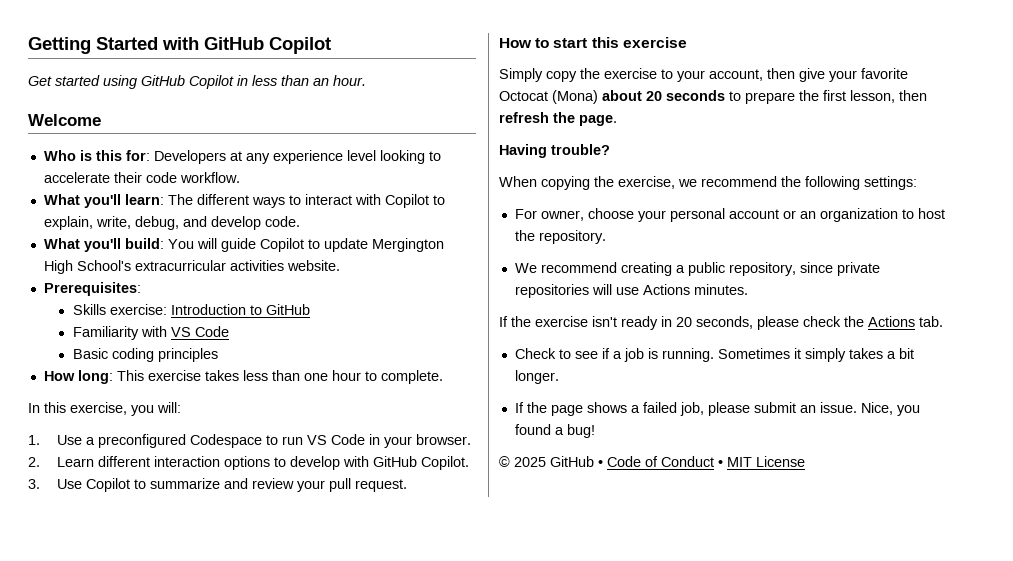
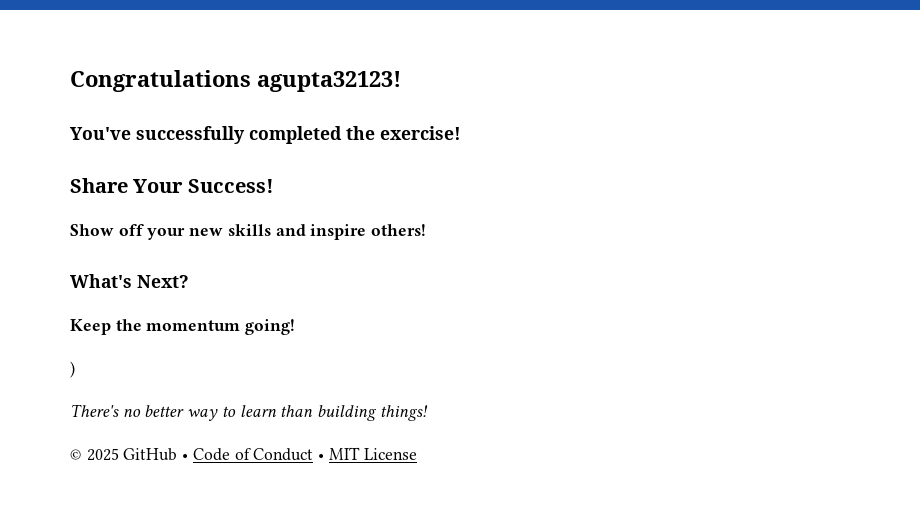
- Getting Started with GitHub Copilot
- Get started using GitHub Copilot in less than an hour.
- Welcome
- Who is this for: Developers at any experience level looking to accelerate their code workflow.
- What you'll learn: The different ways to interact with Copilot to explain, write, debug, and develop code.
- What you'll build: You will guide Copilot to update Mergington High School's extracurricular activities website.
- Prerequisites:
- Skills exercise: Introduction to GitHub
- Familiarity with VS Code
- Basic coding principles
- How long: This exercise takes less than one hour to complete.
- In this exercise, you will:
- 1. Use a preconfigured Codespace to run VS Code in your browser.
- 2. Learn different interaction options to develop with GitHub Copilot.
- 3. Use Copilot to summarize and review your pull request.
- How to start this exercise
- Simply copy the exercise to your account, then give your favorite Octocat (Mona) about 20 seconds to prepare the first lesson, then refresh the page.
- Having trouble?
- When copying the exercise, we recommend the following settings:
- For owner, choose your personal account or an organization to host the repository.
- We recommend creating a public repository, since private repositories will use Actions minutes.
- If the exercise isn't ready in 20 seconds, please check the Actions tab.
- Check to see if a job is running. Sometimes it simply takes a bit longer.
- If the page shows a failed job, please submit an issue. Nice, you found a bug!
+ Congratulations agupta32123!
+ You've successfully completed the exercise!
+ Share Your Success!
+ Show off your new skills and inspire others!
+ What's Next?
+ Keep the momentum going!
+ )
+ There's no better way to learn than building things!

